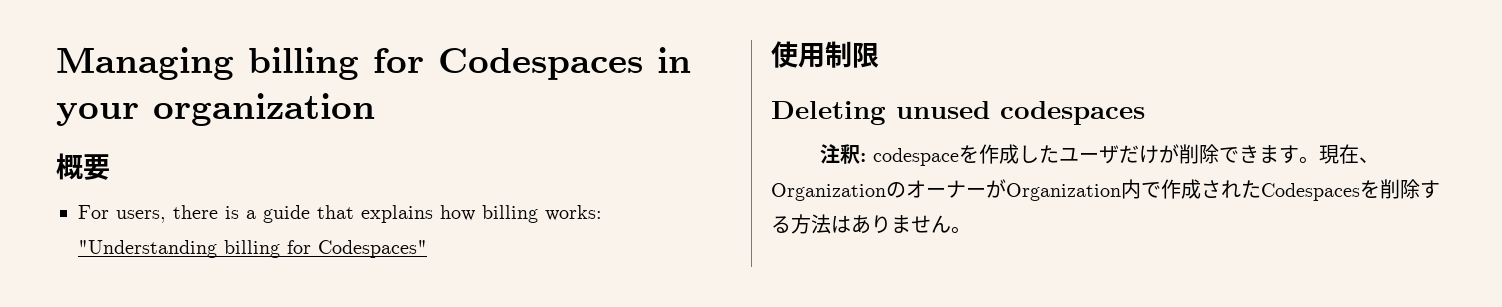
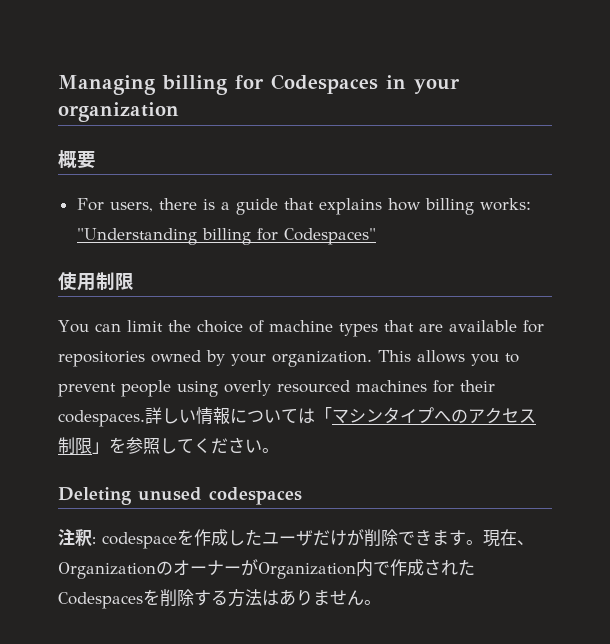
+ You can limit the choice of machine types that are available for repositories owned by your organization. This allows you to prevent people using overly resourced machines for their codespaces.詳しい情報については「マシンタイプへのアクセス制限」を参照してください。

